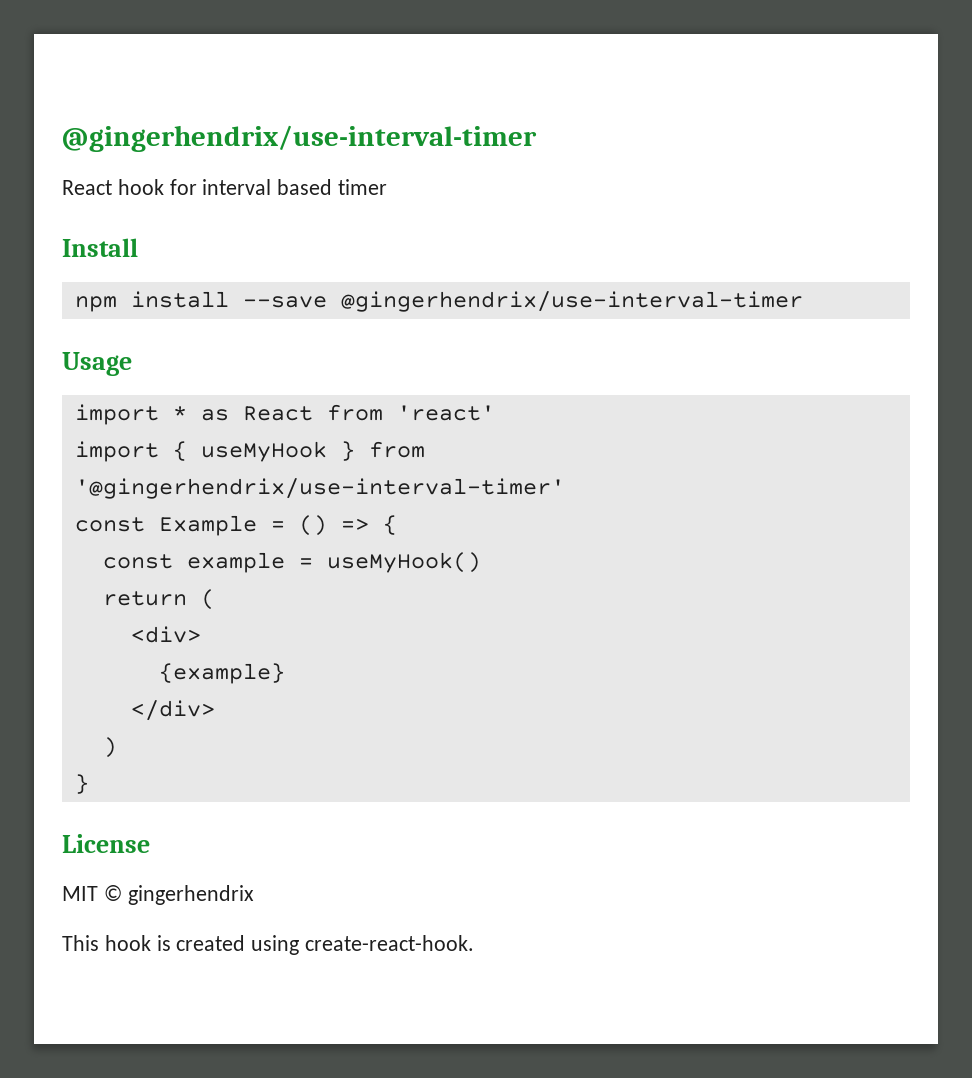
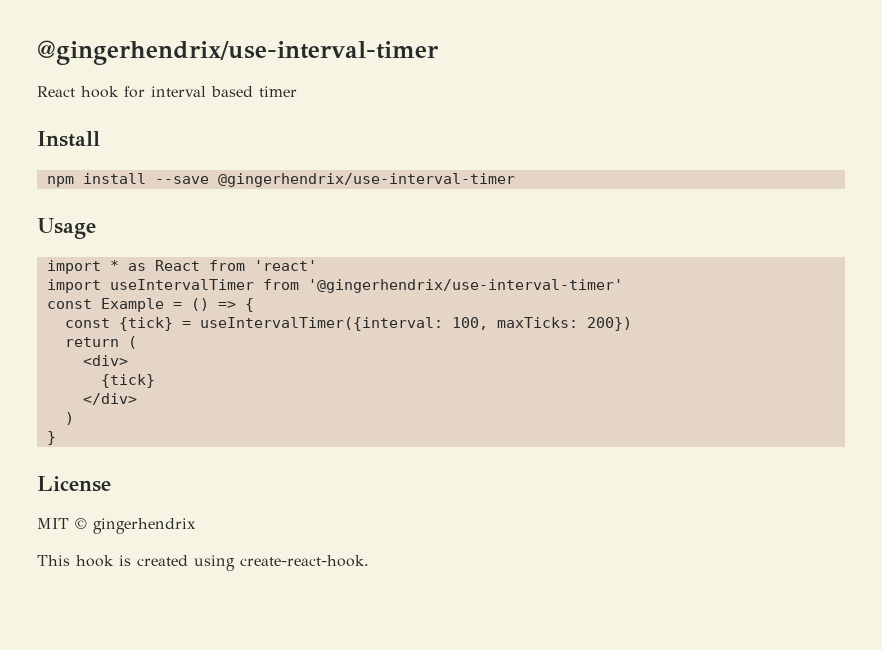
- import { useMyHook } from '@gingerhendrix/use-interval-timer'
+ import useIntervalTimer from '@gingerhendrix/use-interval-timer'
- const example = useMyHook()
+ const {tick} = useIntervalTimer({interval: 100, maxTicks: 200})
  <div>
- {example}
+ {tick}

